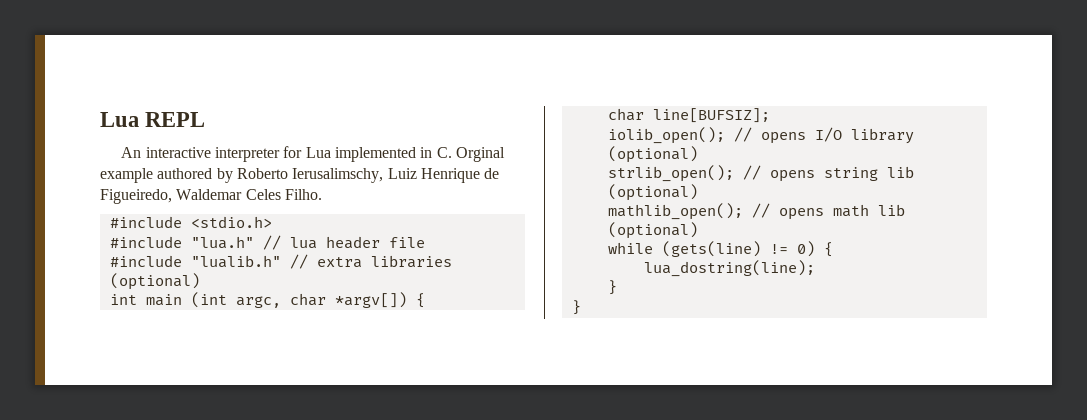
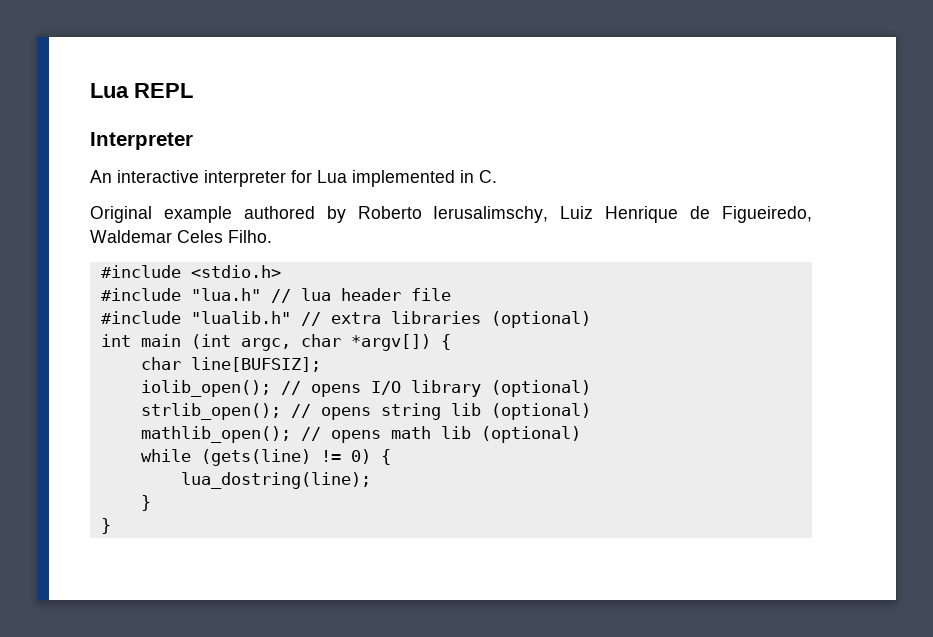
+ Interpreter
- An interactive interpreter for Lua implemented in C. Orginal example authored by Roberto Ierusalimschy, Luiz Henrique de Figueiredo, Waldemar Celes Filho.
+ An interactive interpreter for Lua implemented in C.
+ Original example authored by Roberto Ierusalimschy, Luiz Henrique de Figueiredo, Waldemar Celes Filho.

